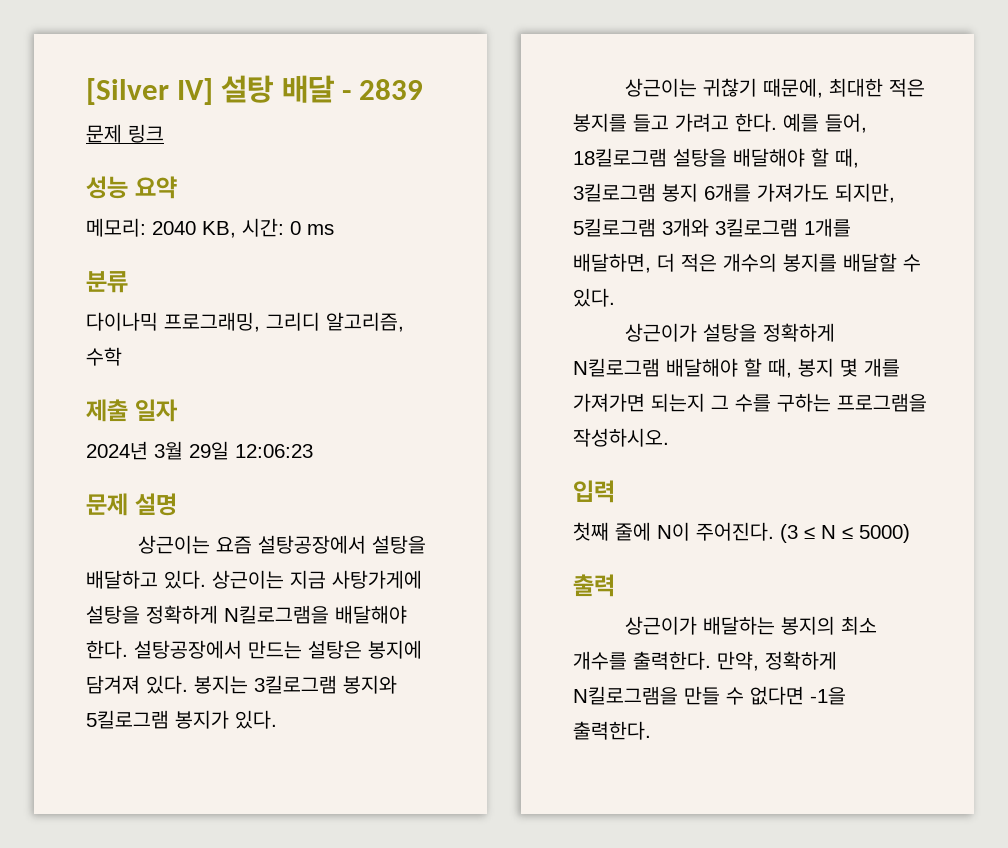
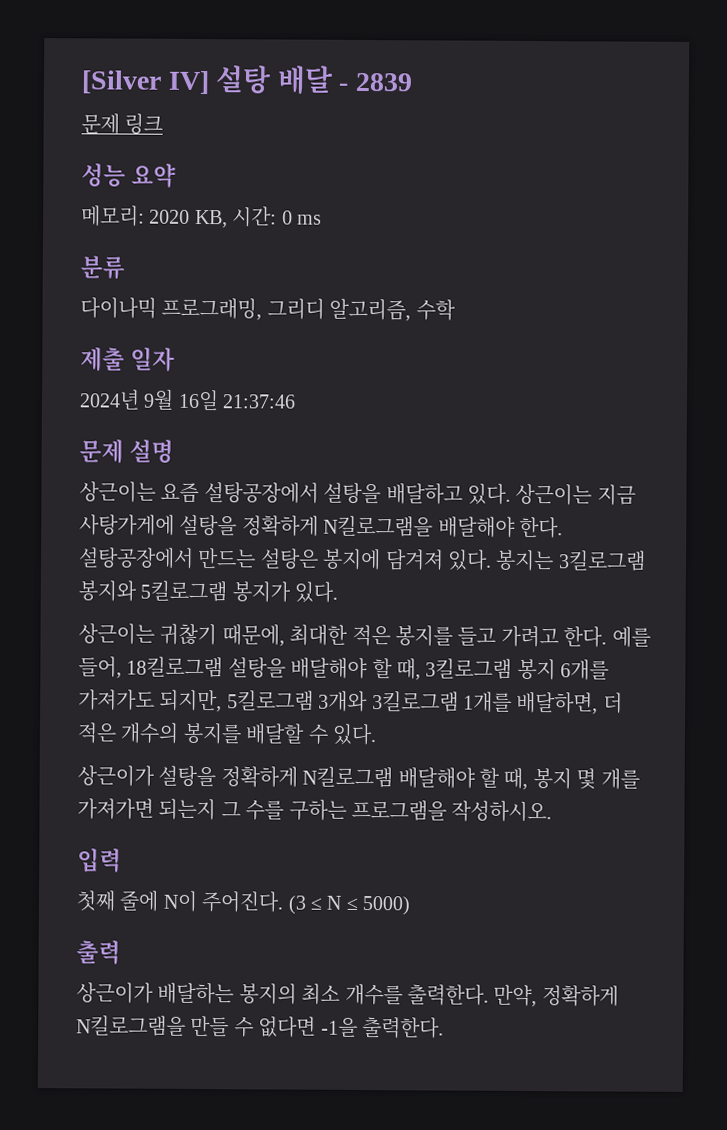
- 메모리: 2040 KB, 시간: 0 ms
+ 메모리: 2020 KB, 시간: 0 ms
- 2024년 3월 29일 12:06:23
+ 2024년 9월 16일 21:37:46

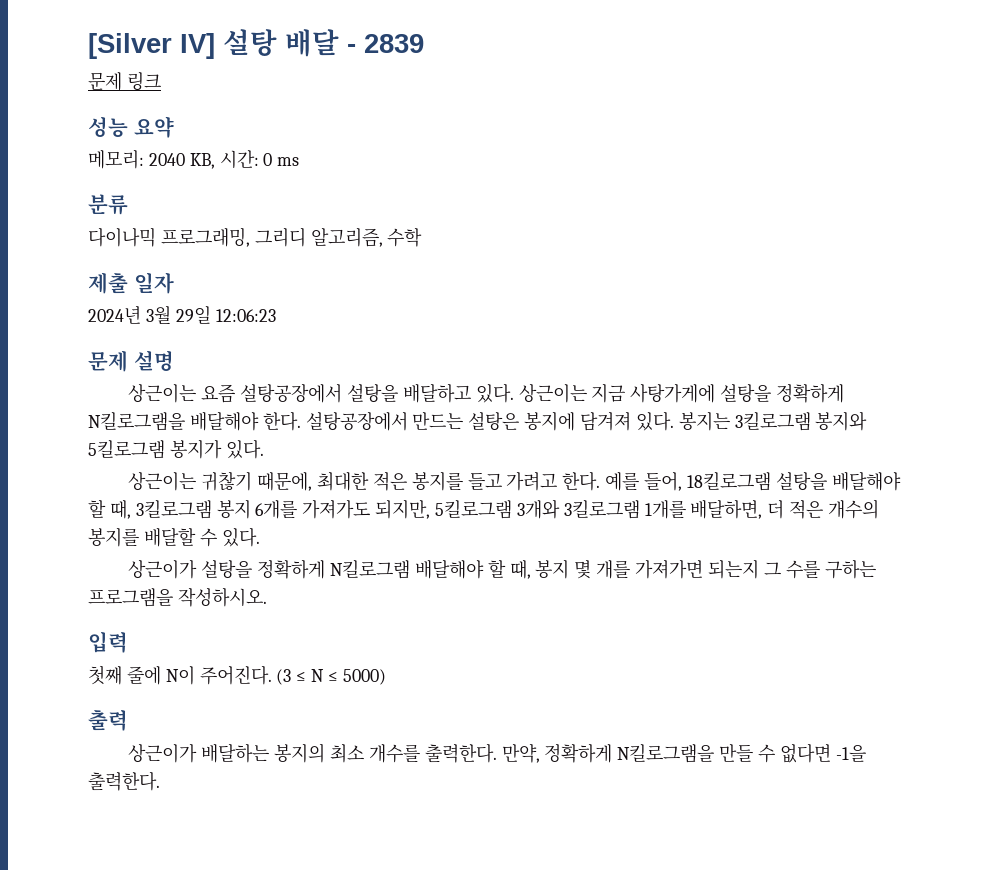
- 메모리: 2020 KB, 시간: 0 ms
+ 메모리: 2040 KB, 시간: 0 ms
- 2024년 9월 16일 21:37:46
+ 2024년 3월 29일 12:06:23

